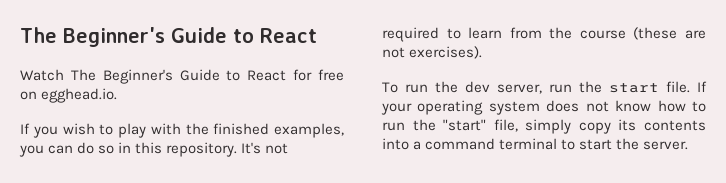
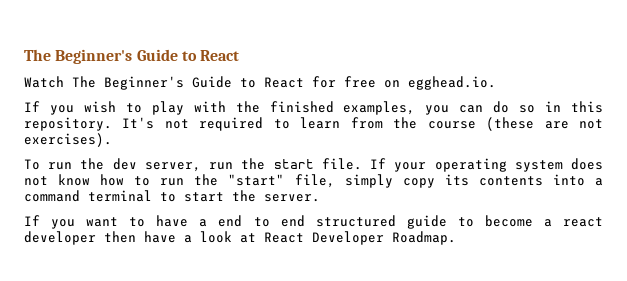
+ If you want to have a end to end structured guide to become a react developer then have a look at React Developer Roadmap.

